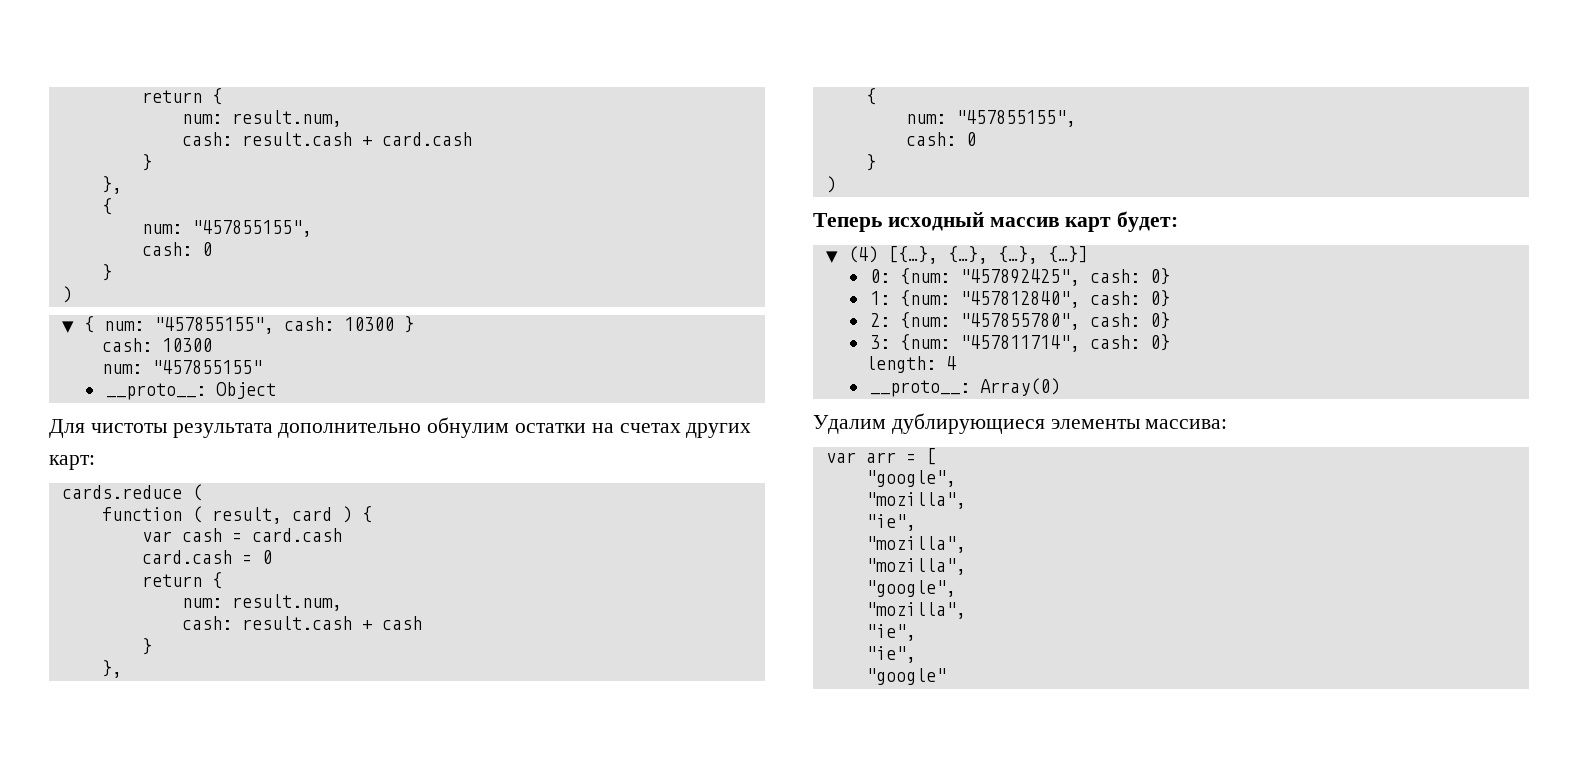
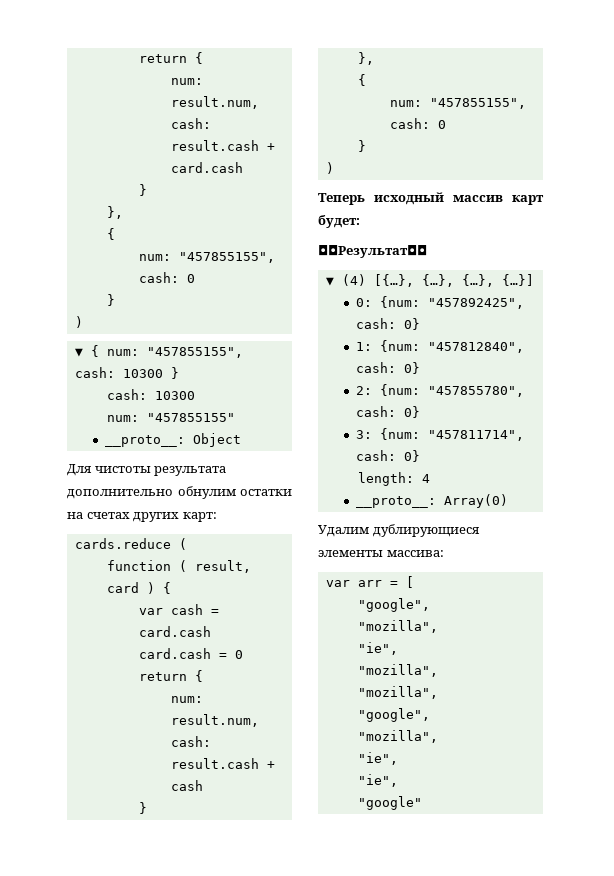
+ ◘◘Результат◘◘

